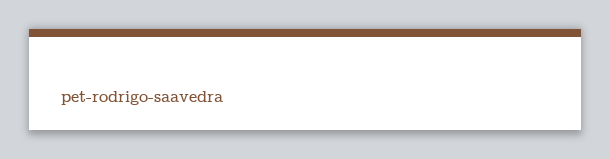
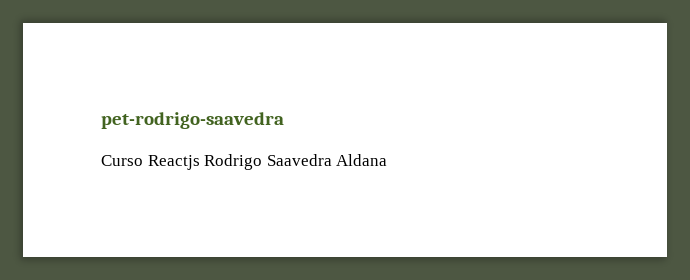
+ Curso Reactjs Rodrigo Saavedra Aldana

